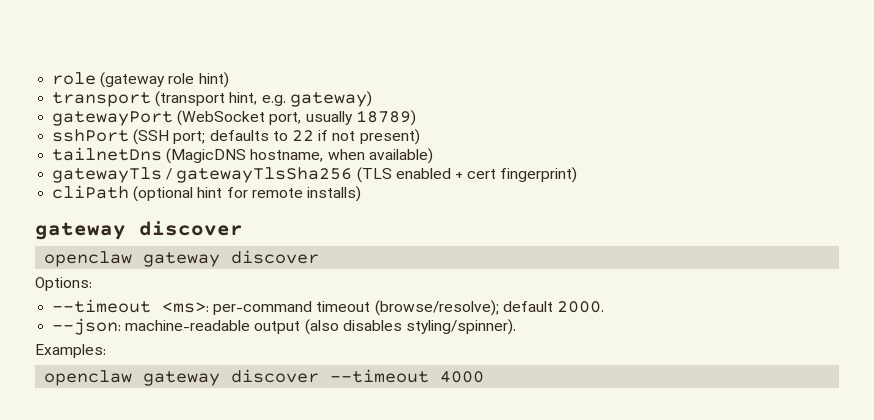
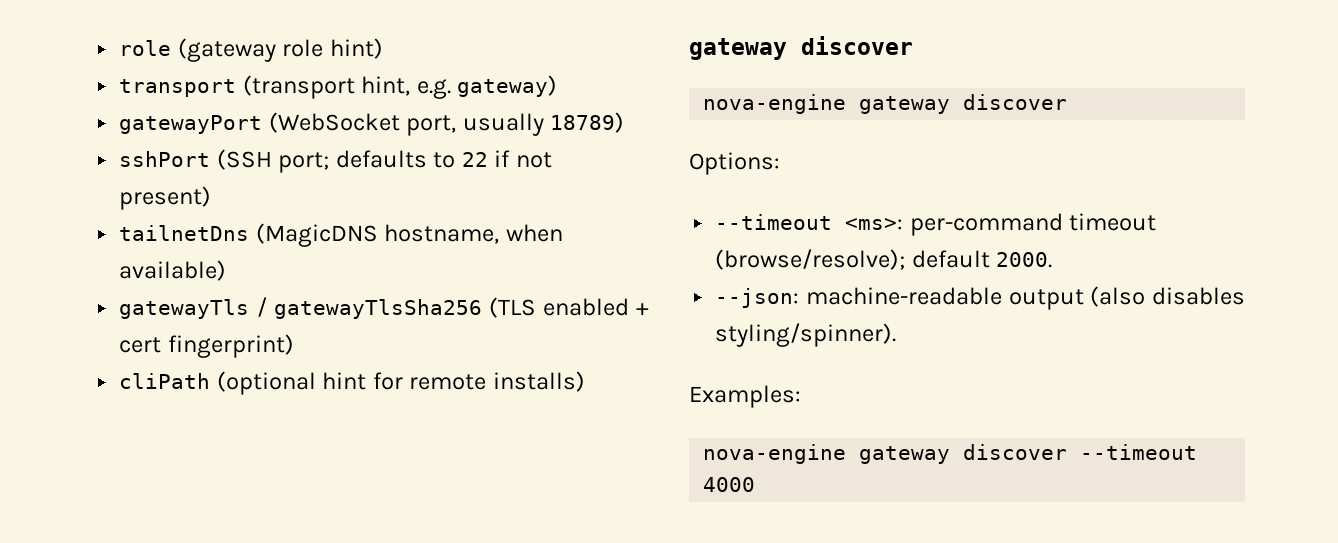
  cliPath (optional hint for remote installs)
  gateway discover
- openclaw gateway discover
+ nova-engine gateway discover
- openclaw gateway discover --timeout 4000
+ nova-engine gateway discover --timeout 4000

